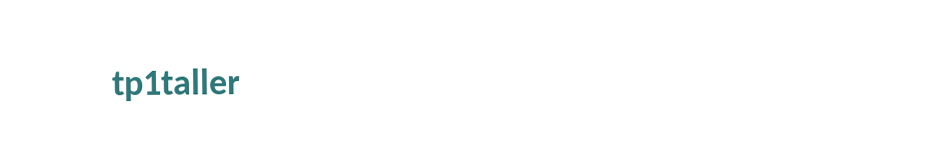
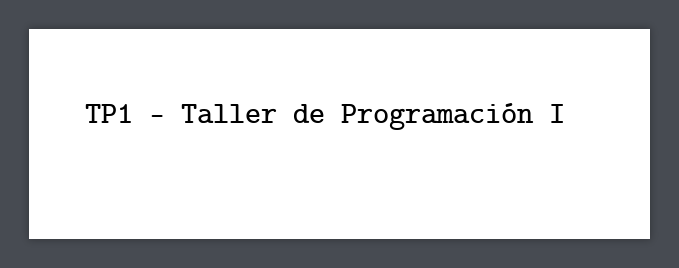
- tp1taller
+ TP1 - Taller de Programación I

